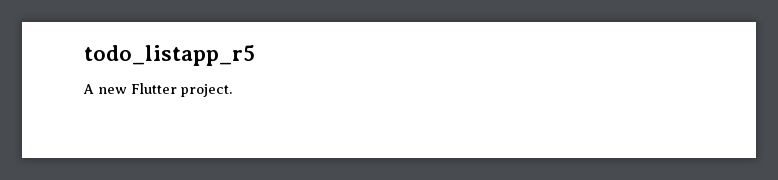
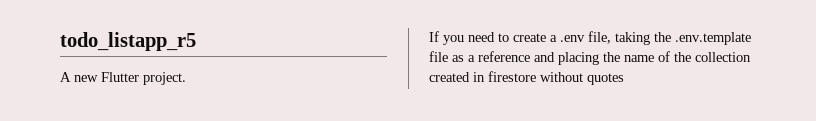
+ If you need to create a .env file, taking the .env.template file as a reference and placing the name of the collection created in firestore without quotes

